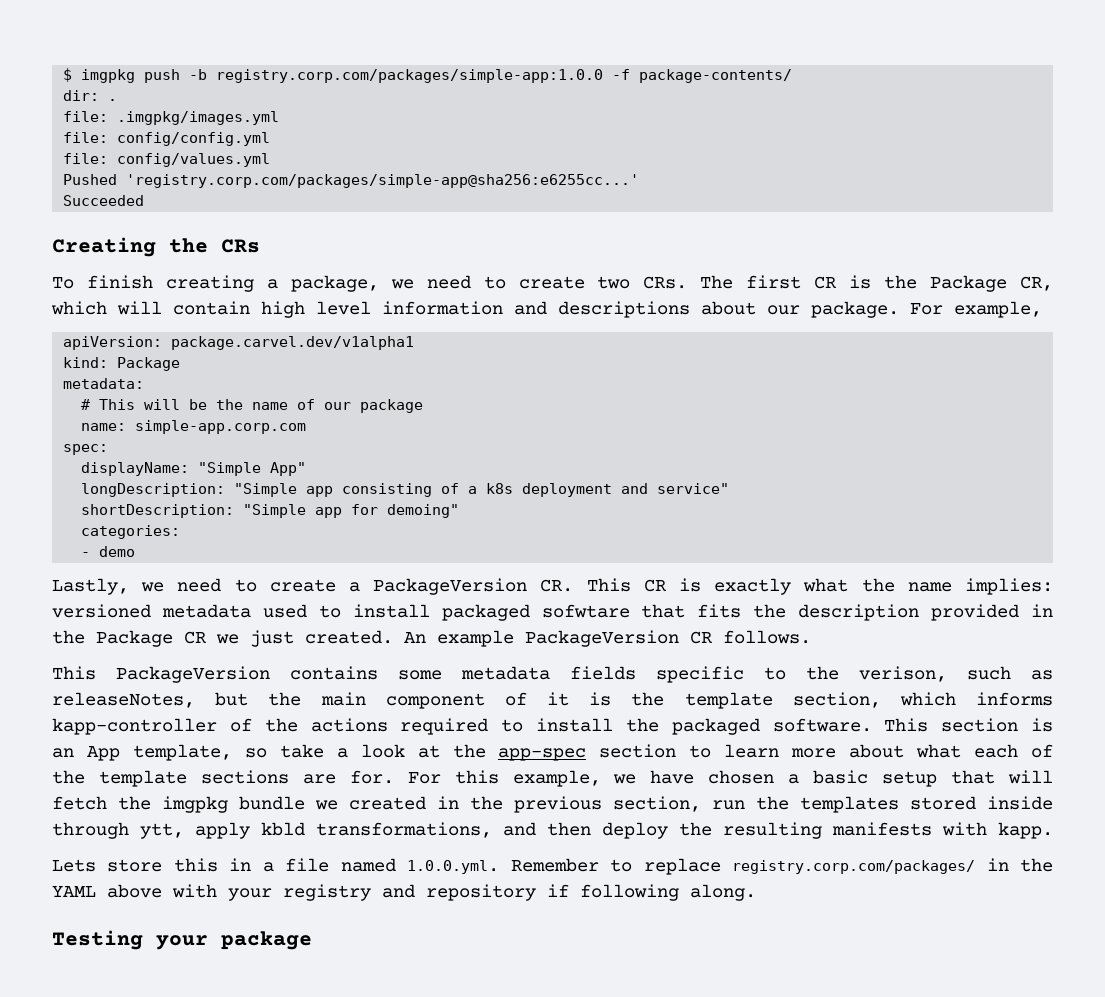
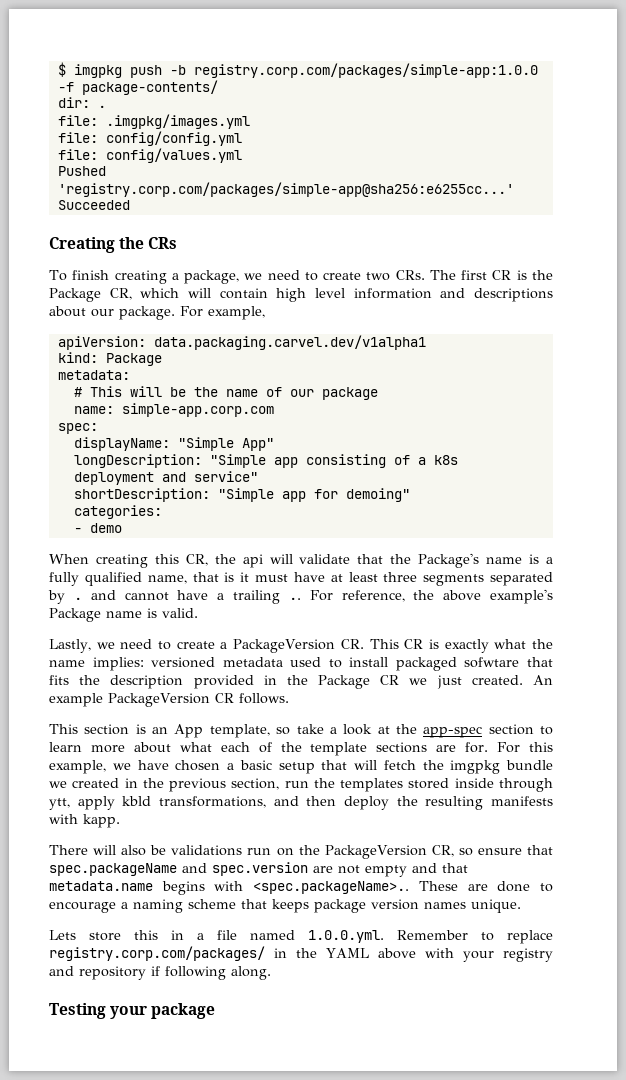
- apiVersion: package.carvel.dev/v1alpha1
+ apiVersion: data.packaging.carvel.dev/v1alpha1
+ When creating this CR, the api will validate that the Package's name is a fully qualified name, that is it must have at least three segments separated by . and cannot have a trailing .. For reference, the above example's Package name is valid.
- This PackageVersion contains some metadata fields specific to the verison, such as releaseNotes, but the main component of it is the template section, which informs kapp-controller of the actions required to install the packaged software. This section is an App template, so take a look at the app-spec section to learn more about what each of the template sections are for.
+ This section is an App template, so take a look at the app-spec section to learn more about what each of the template sections are for.
+ There will also be validations run on the PackageVersion CR, so ensure that spec.packageName and spec.version are not empty and that metadata.name begins with <spec.packageName>.. These are done to encourage a naming scheme that keeps package version names unique.

